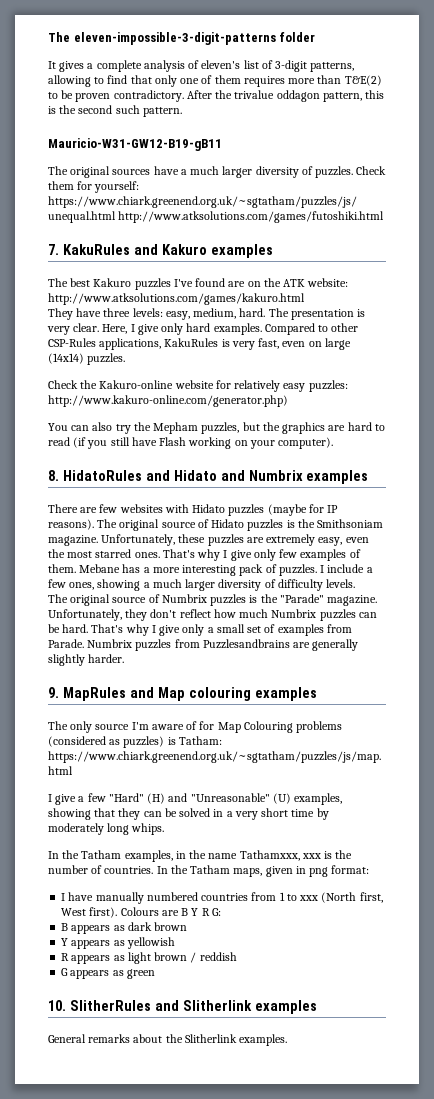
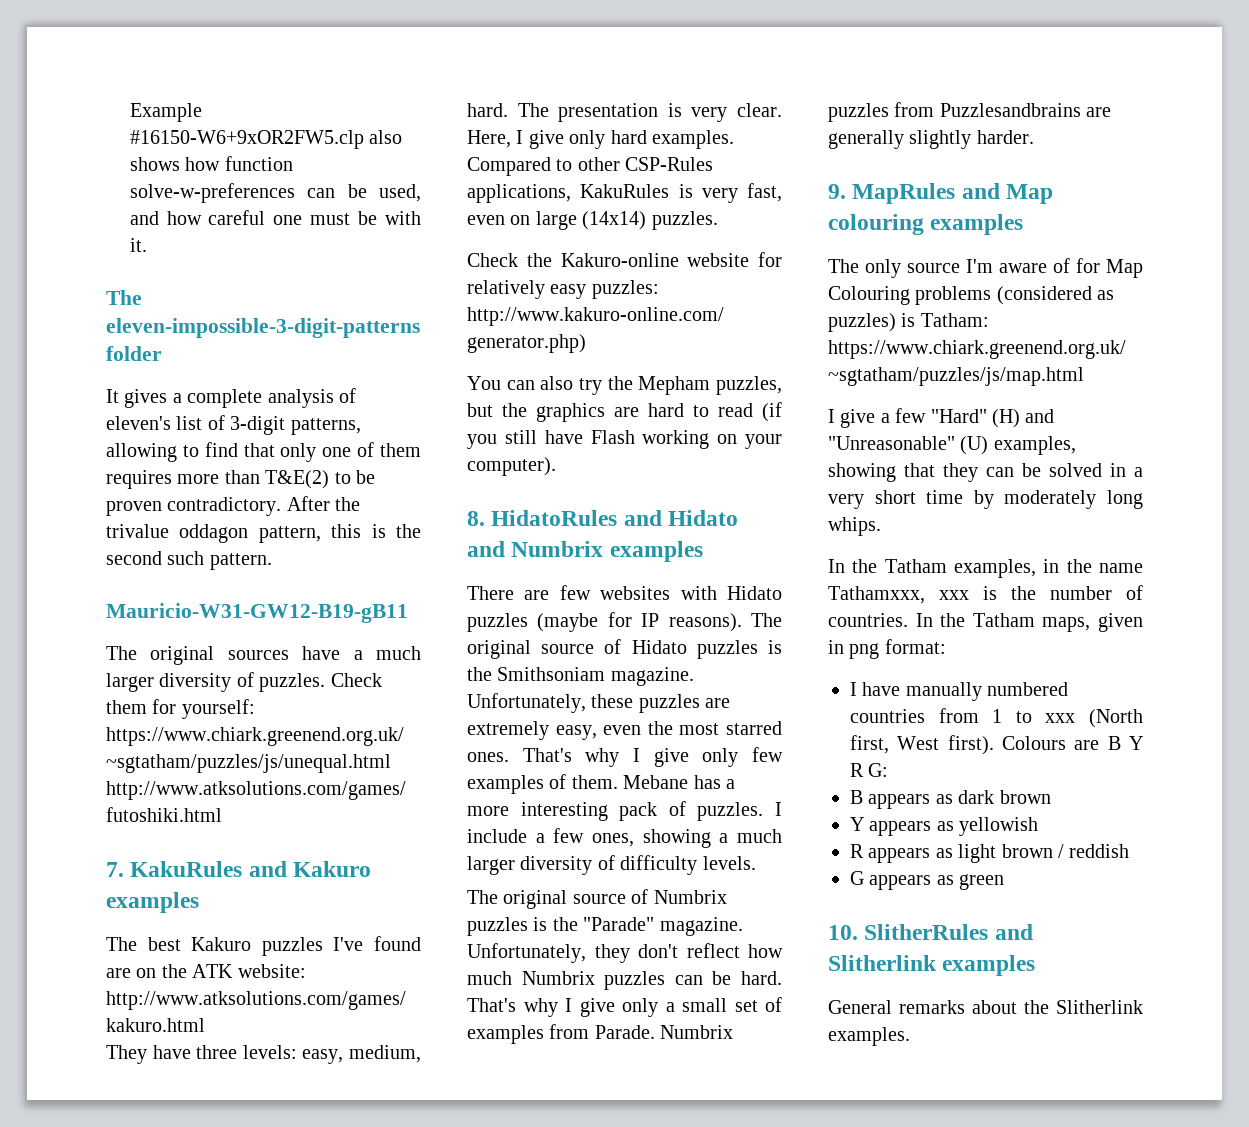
+ Example #16150-W6+9xOR2FW5.clp also shows how function solve-w-preferences can be used, and how careful one must be with it.

